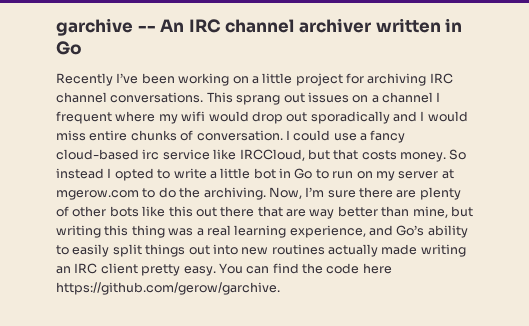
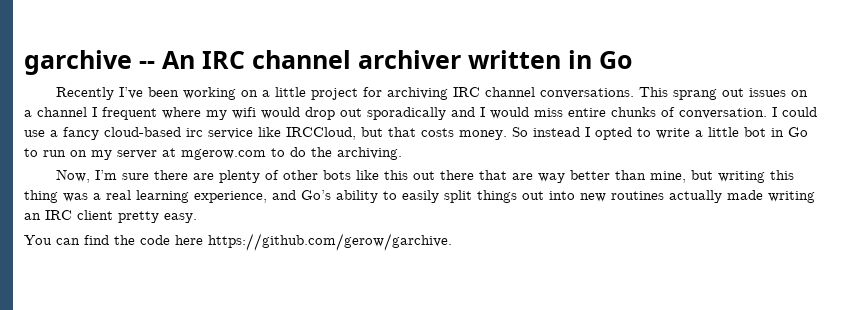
- So instead I opted to write a little bot in Go to run on my server at mgerow.com to do the archiving. Now, I’m sure there are plenty of other bots like this out there that are way better than mine, but writing this thing was a real learning experience, and Go’s ability to easily split things out into new routines actually made writing an IRC client pretty easy. You can find the code here https://github.com/gerow/garchive.
+ So instead I opted to write a little bot in Go to run on my server at mgerow.com to do the archiving.
+ Now, I’m sure there are plenty of other bots like this out there that are way better than mine, but writing this thing was a real learning experience, and Go’s ability to easily split things out into new routines actually made writing an IRC client pretty easy.
+ You can find the code here https://github.com/gerow/garchive.

